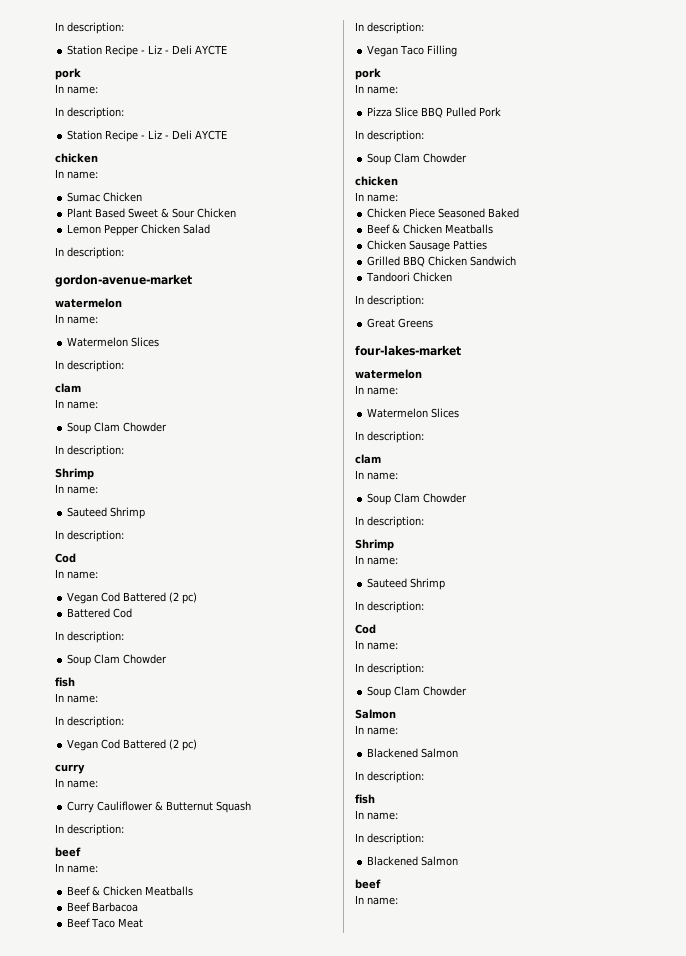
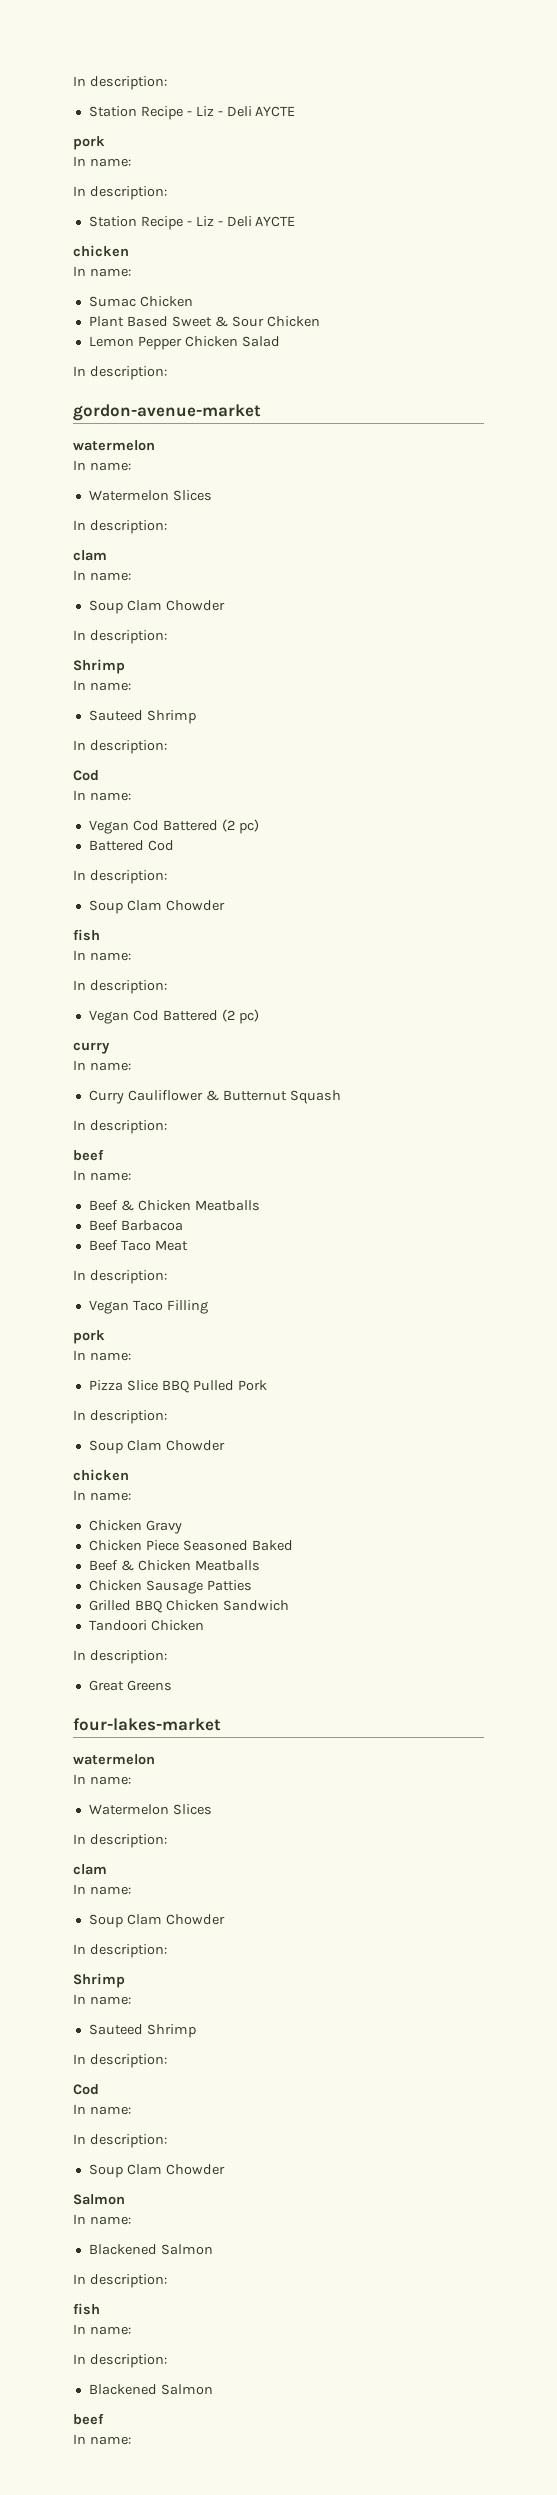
+ Chicken Gravy

